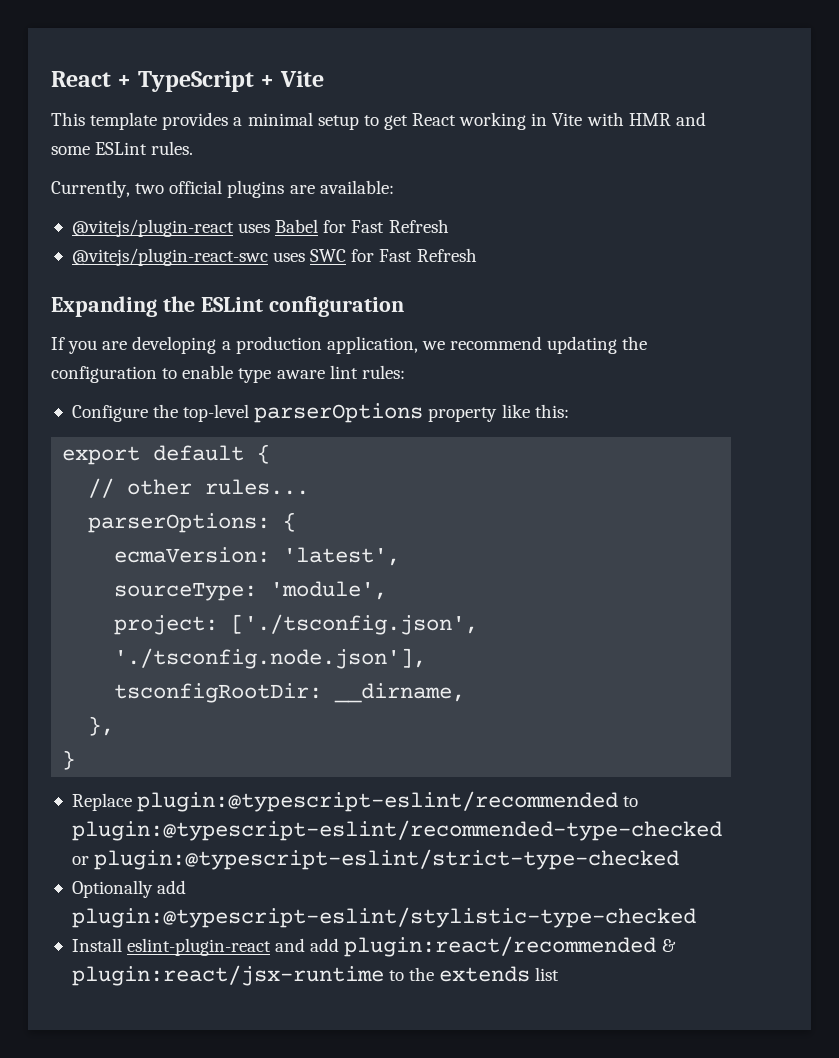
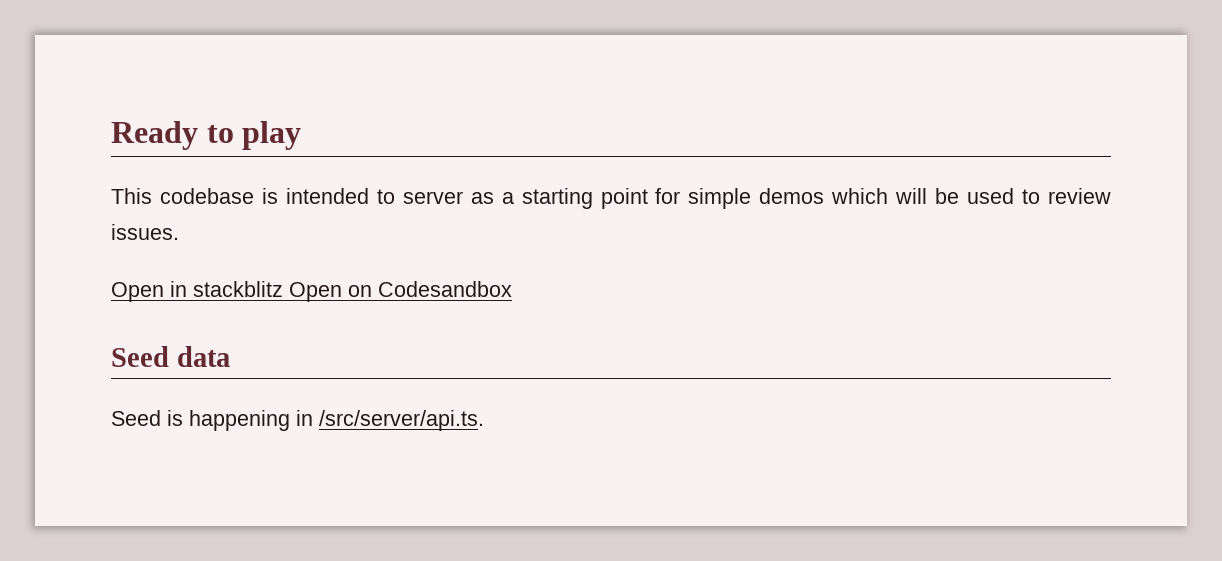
- React + TypeScript + Vite
- This template provides a minimal setup to get React working in Vite with HMR and some ESLint rules.
- Currently, two official plugins are available:
- @vitejs/plugin-react uses Babel for Fast Refresh
- @vitejs/plugin-react-swc uses SWC for Fast Refresh
- Expanding the ESLint configuration
- If you are developing a production application, we recommend updating the configuration to enable type aware lint rules:
- Configure the top-level parserOptions property like this:
- export default {
- // other rules...
- parserOptions: {
- ecmaVersion: 'latest',
- sourceType: 'module',
- project: ['./tsconfig.json', './tsconfig.node.json'],
- tsconfigRootDir: __dirname,
- },
- }
- Replace plugin:@typescript-eslint/recommended to plugin:@typescript-eslint/recommended-type-checked or plugin:@typescript-eslint/strict-type-checked
- Optionally add plugin:@typescript-eslint/stylistic-type-checked
- Install eslint-plugin-react and add plugin:react/recommended & plugin:react/jsx-runtime to the extends list
+ Ready to play
+ This codebase is intended to server as a starting point for simple demos which will be used to review issues.
+ Open in stackblitz Open on Codesandbox
+ Seed data
+ Seed is happening in /src/server/api.ts.

